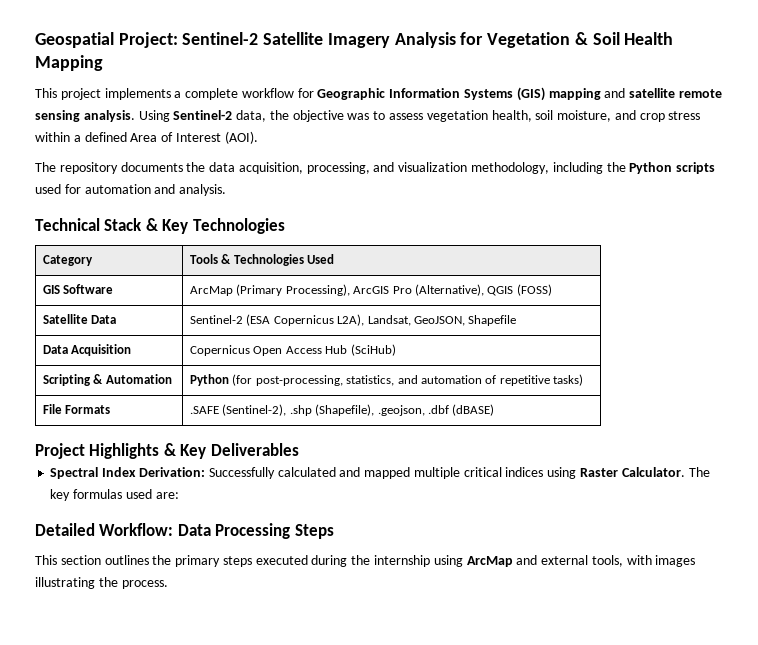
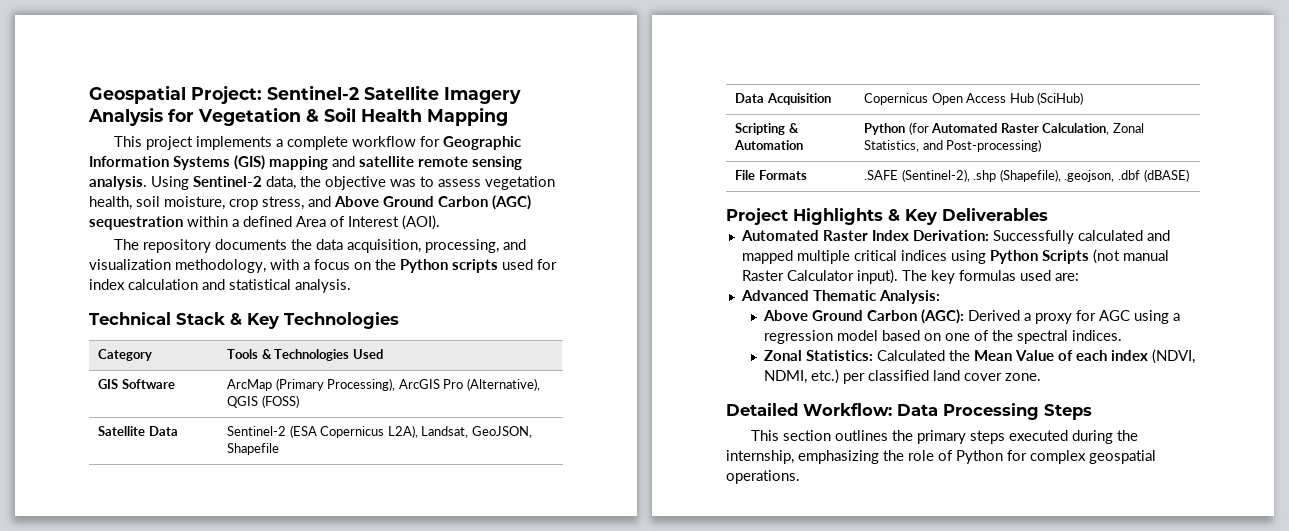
- Using Sentinel-2 data, the objective was to assess vegetation health, soil moisture, and crop stress within a defined Area of Interest (AOI).
+ Using Sentinel-2 data, the objective was to assess vegetation health, soil moisture, crop stress, and Above Ground Carbon (AGC) sequestration within a defined Area of Interest (AOI).
- The repository documents the data acquisition, processing, and visualization methodology, including the Python scripts used for automation and analysis.
+ The repository documents the data acquisition, processing, and visualization methodology, with a focus on the Python scripts used for index calculation and statistical analysis.
- Scripting & Automation | Python (for post-processing, statistics, and automation of repetitive tasks)
+ Scripting & Automation | Python (for Automated Raster Calculation, Zonal Statistics, and Post-processing)
- Spectral Index Derivation: Successfully calculated and mapped multiple critical indices using Raster Calculator.
+ Automated Raster Index Derivation: Successfully calculated and mapped multiple critical indices using Python Scripts (not manual Raster Calculator input).
+ Advanced Thematic Analysis:
+ Above Ground Carbon (AGC): Derived a proxy for AGC using a regression model based on one of the spectral indices.
+ Zonal Statistics: Calculated the Mean Value of each index (NDVI, NDMI, etc.) per classified land cover zone.
- This section outlines the primary steps executed during the internship using ArcMap and external tools, with images illustrating the process.
+ This section outlines the primary steps executed during the internship, emphasizing the role of Python for complex geospatial operations.

